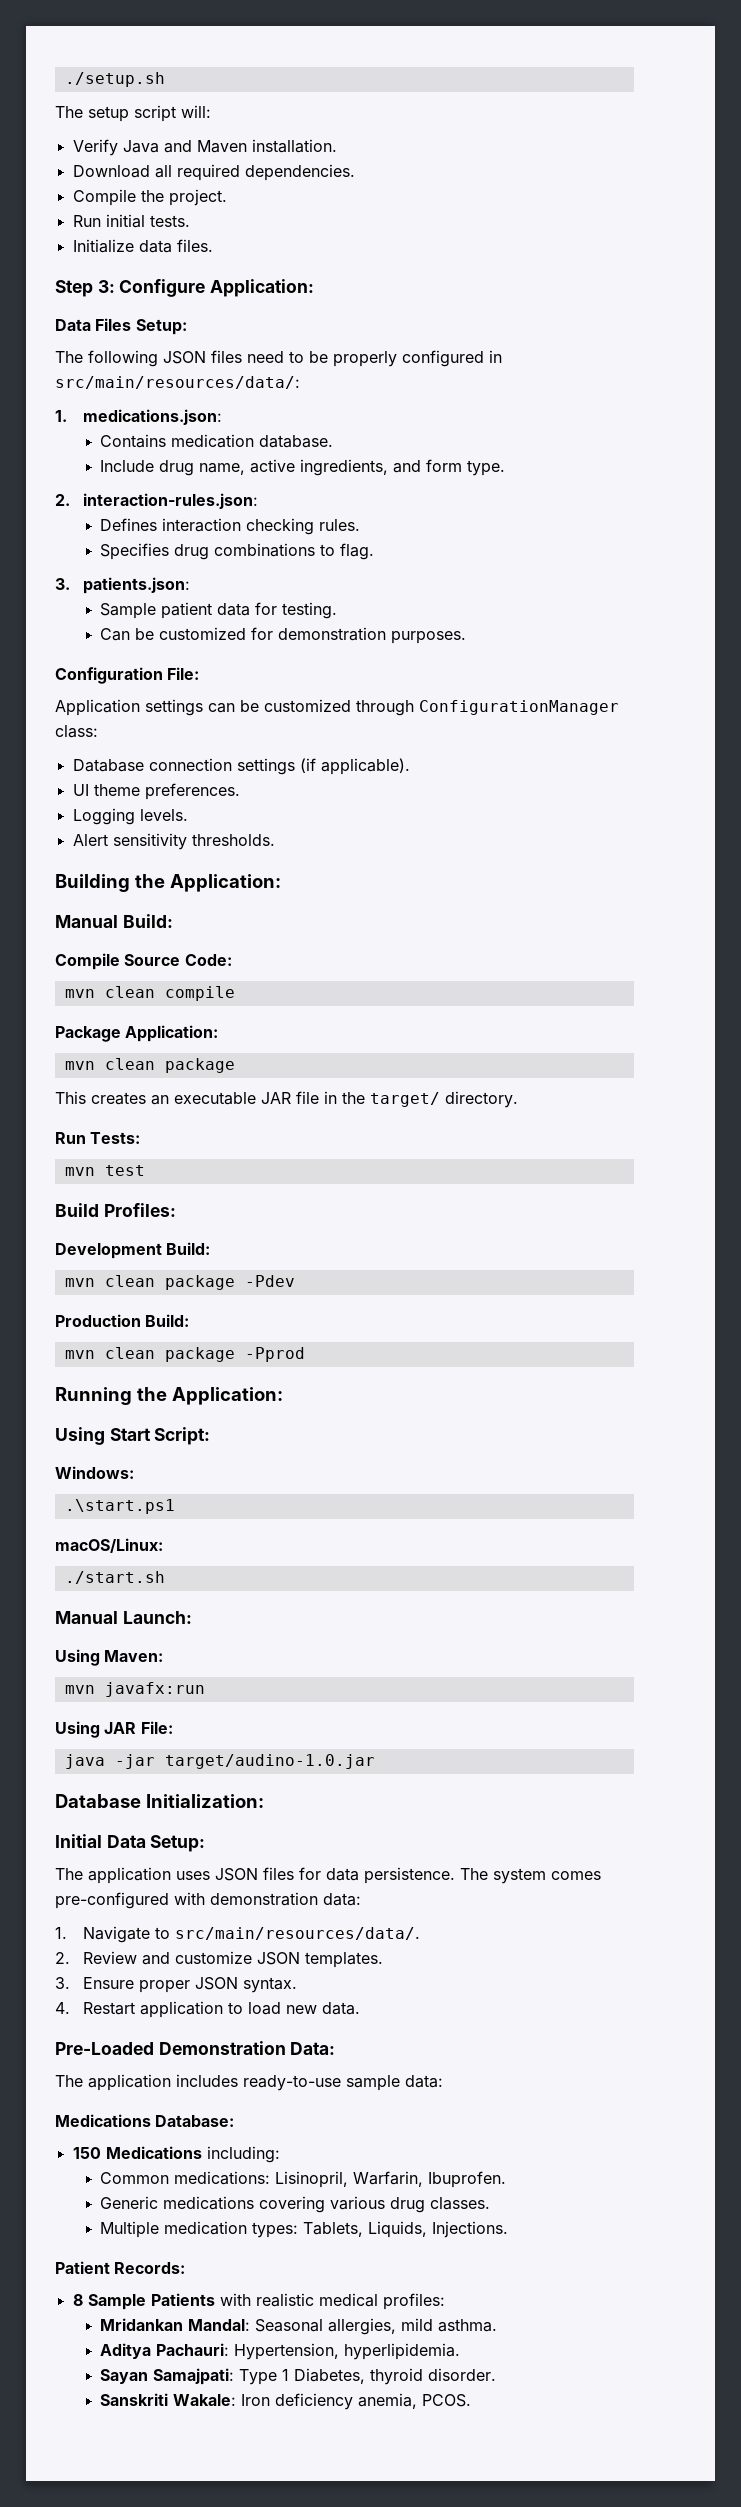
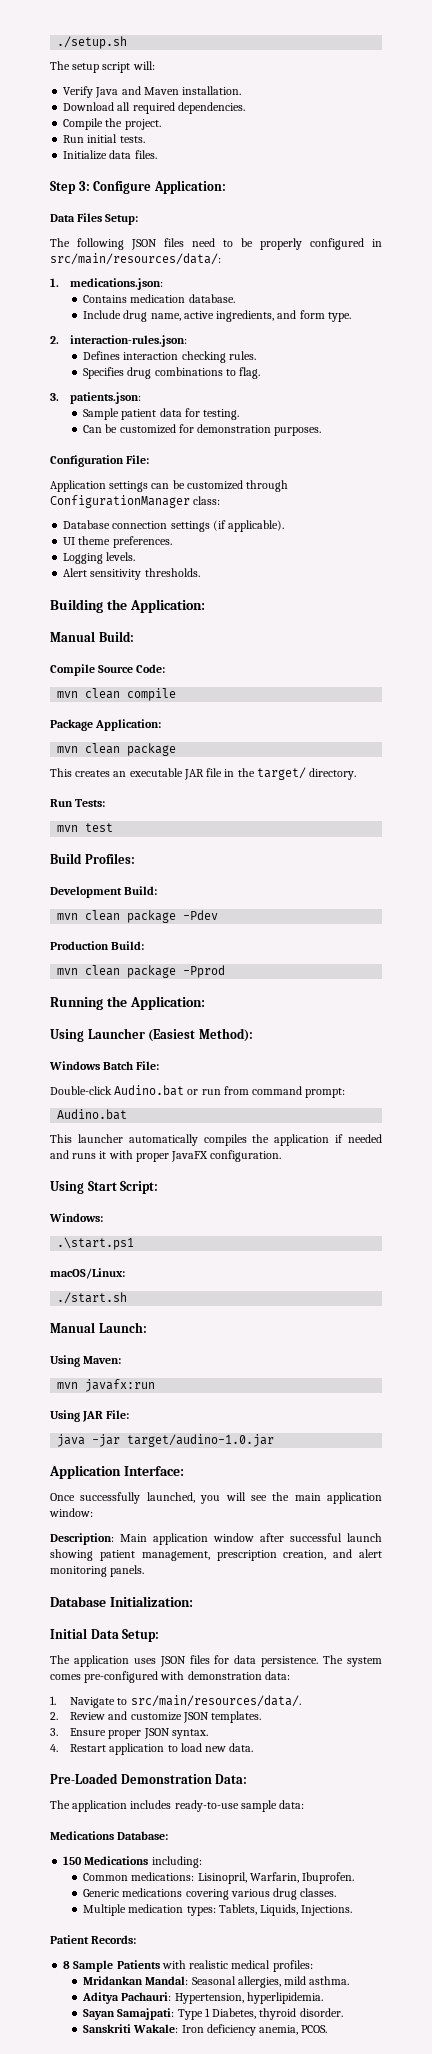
+ Using Launcher (Easiest Method):
+ Windows Batch File:
+ Double-click Audino.bat or run from command prompt:
+ Audino.bat
+ This launcher automatically compiles the application if needed and runs it with proper JavaFX configuration.
+ Application Interface:
+ Once successfully launched, you will see the main application window:
+ Description: Main application window after successful launch showing patient management, prescription creation, and alert monitoring panels.

